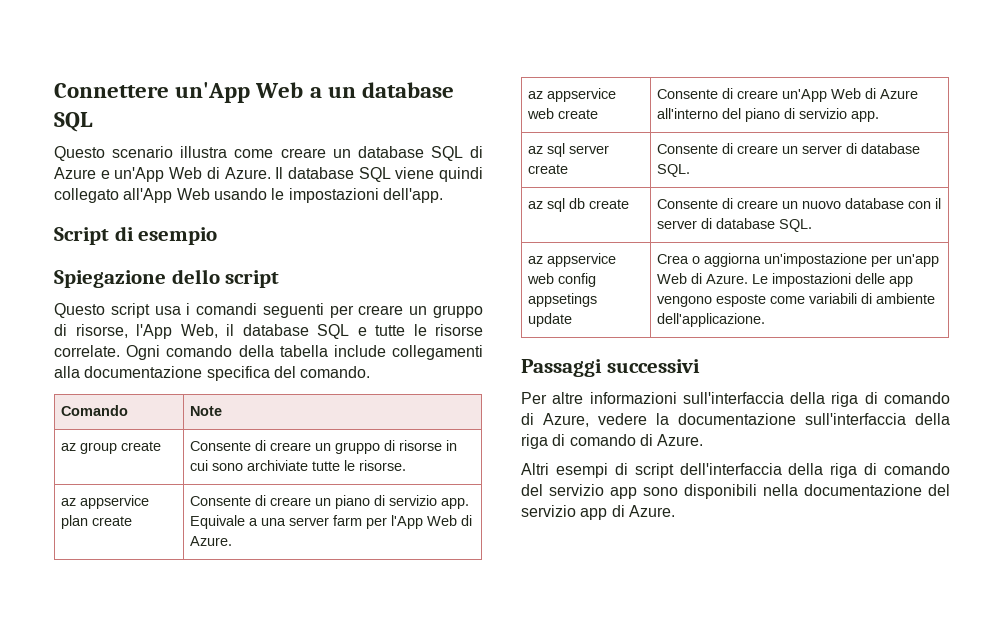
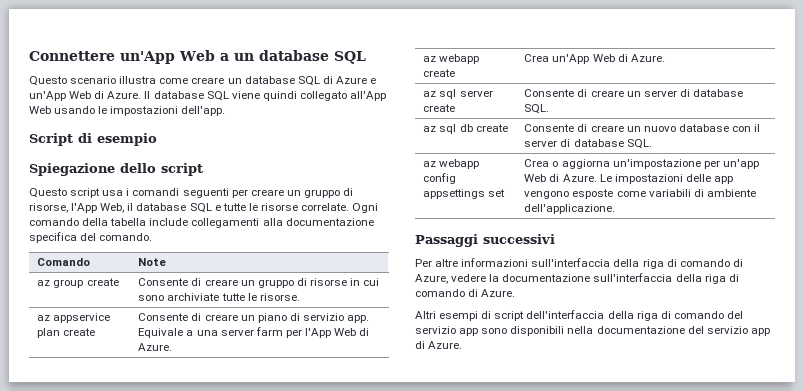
- az appservice web create | Consente di creare un'App Web di Azure all'interno del piano di servizio app.
+ az webapp create | Crea un'App Web di Azure.
- az appservice web config appsetings update | Crea o aggiorna un'impostazione per un'app Web di Azure. Le impostazioni delle app vengono esposte come variabili di ambiente dell'applicazione.
+ az webapp config appsettings set | Crea o aggiorna un'impostazione per un'app Web di Azure. Le impostazioni delle app vengono esposte come variabili di ambiente dell'applicazione.

